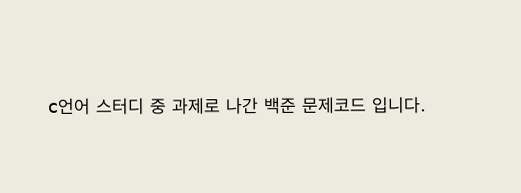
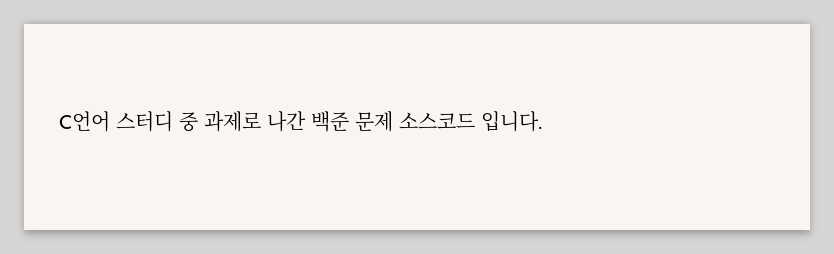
- c언어 스터디 중 과제로 나간 백준 문제코드 입니다.
+ C언어 스터디 중 과제로 나간 백준 문제 소스코드 입니다.

